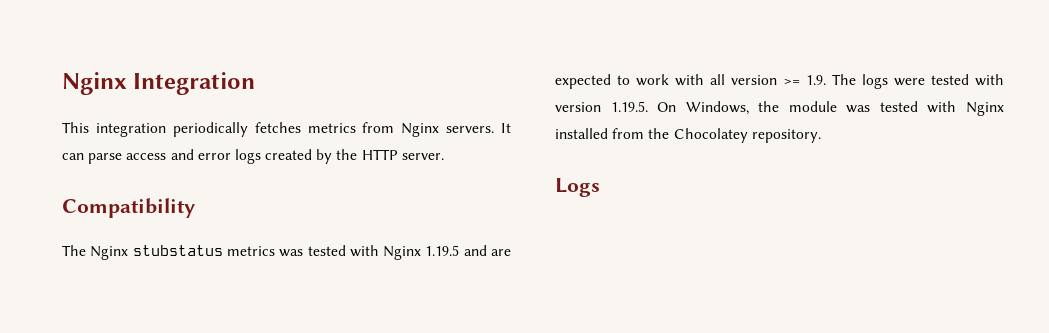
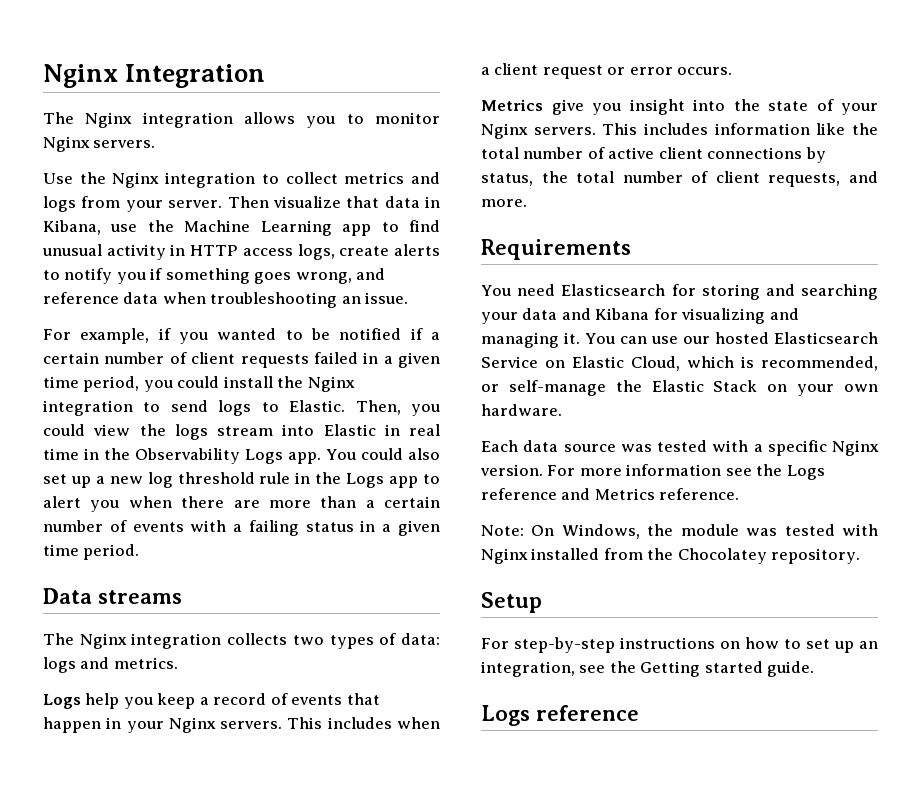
- This integration periodically fetches metrics from Nginx servers. It can parse access and error logs created by the HTTP server.
- Compatibility
- The Nginx stubstatus metrics was tested with Nginx 1.19.5 and are expected to work with all version >= 1.9. The logs were tested with version 1.19.5. On Windows, the module was tested with Nginx installed from the Chocolatey repository.
+ The Nginx integration allows you to monitor Nginx servers.
+ Use the Nginx integration to collect metrics and logs from your server. Then visualize that data in Kibana, use the Machine Learning app to find unusual activity in HTTP access logs, create alerts to notify you if something goes wrong, and reference data when troubleshooting an issue.
+ For example, if you wanted to be notified if a certain number of client requests failed in a given time period, you could install the Nginx integration to send logs to Elastic. Then, you could view the logs stream into Elastic in real time in the Observability Logs app. You could also set up a new log threshold rule in the Logs app to alert you when there are more than a certain number of events with a failing status in a given time period.
+ Data streams
+ The Nginx integration collects two types of data: logs and metrics.
+ Logs help you keep a record of events that happen in your Nginx servers. This includes when a client request or error occurs.
+ Metrics give you insight into the state of your Nginx servers. This includes information like the total number of active client connections by status, the total number of client requests, and more.
+ Requirements
+ You need Elasticsearch for storing and searching your data and Kibana for visualizing and managing it. You can use our hosted Elasticsearch Service on Elastic Cloud, which is recommended, or self-manage the Elastic Stack on your own hardware.
+ Each data source was tested with a specific Nginx version. For more information see the Logs reference and Metrics reference.
+ Note: On Windows, the module was tested with Nginx installed from the Chocolatey repository.
- Logs
+ Setup
+ For step-by-step instructions on how to set up an integration, see the Getting started guide.
+ Logs reference

